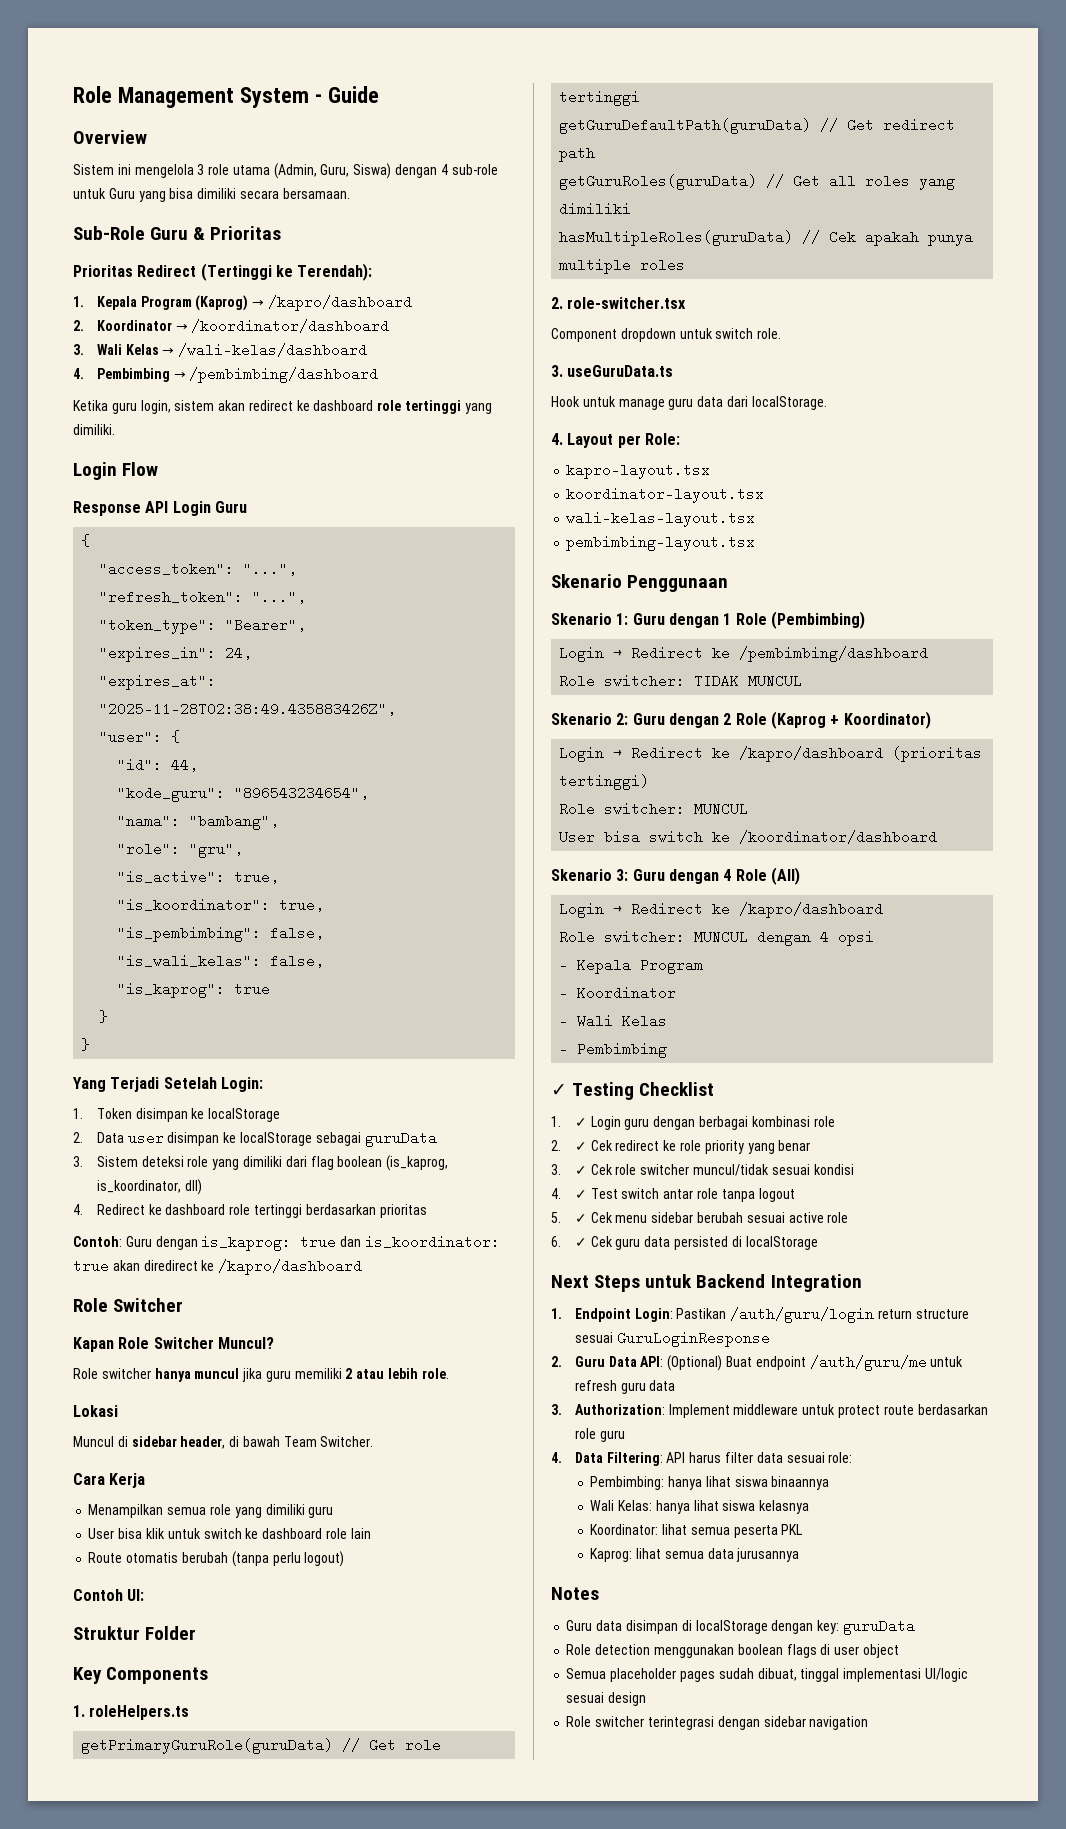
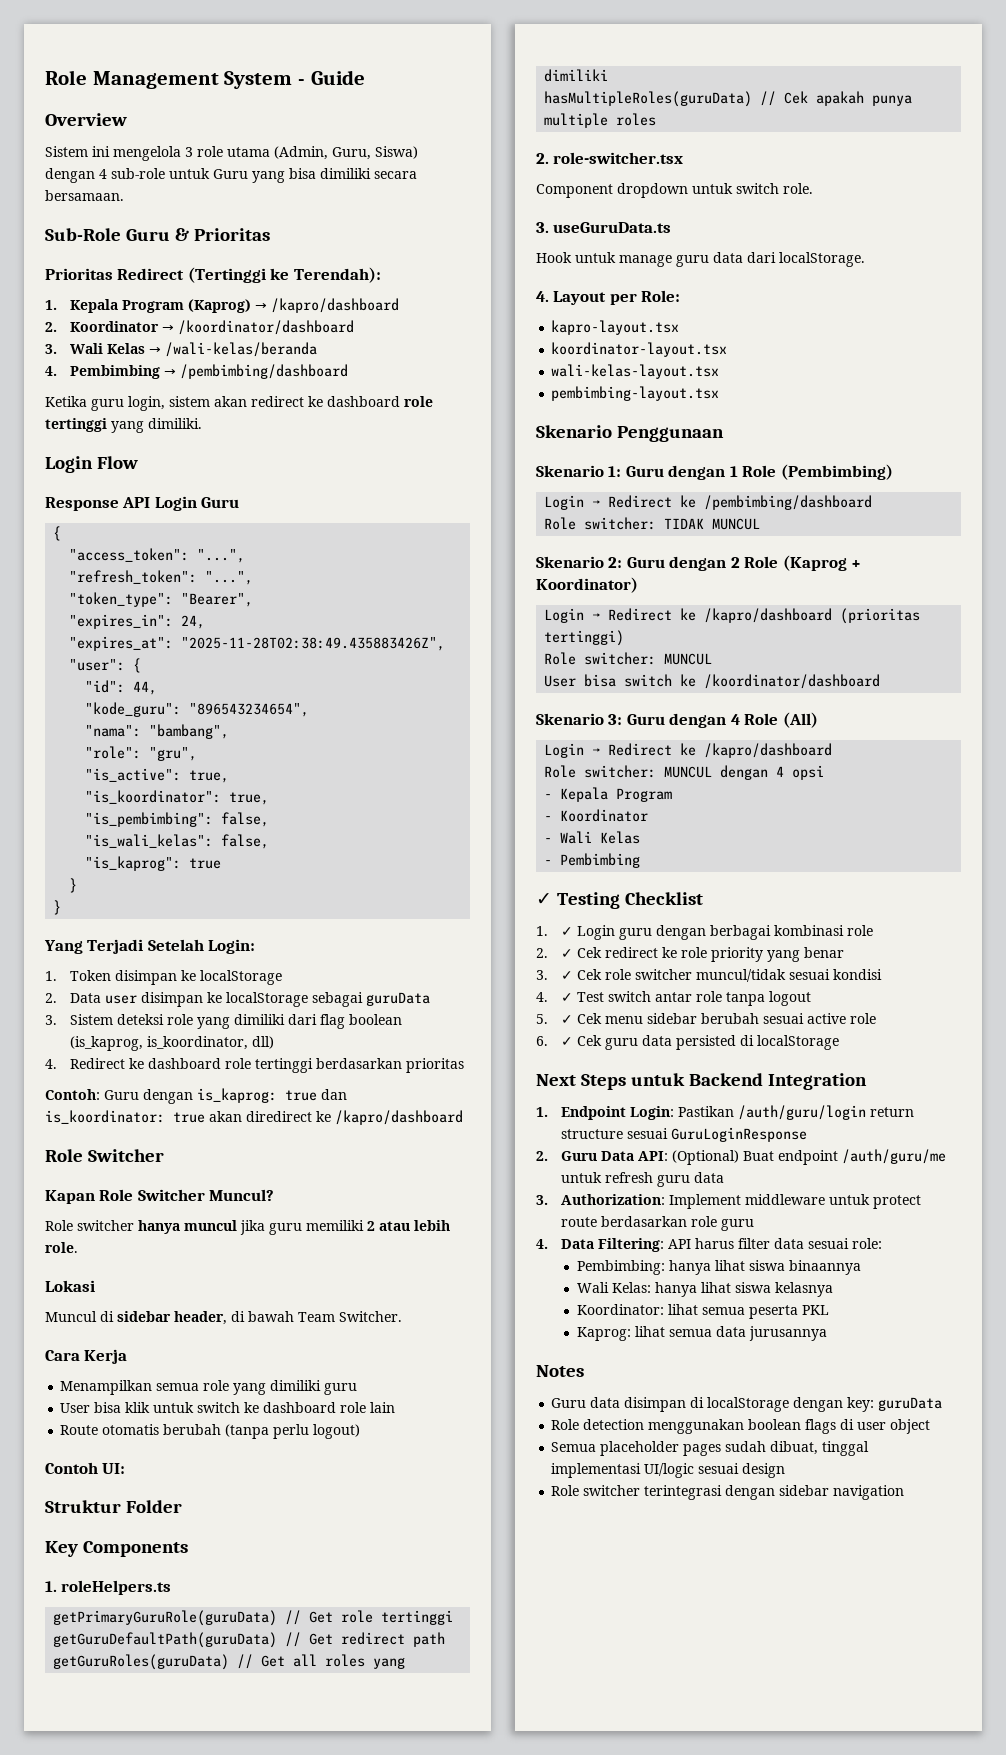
- 3. Wali Kelas → /wali-kelas/dashboard
+ 3. Wali Kelas → /wali-kelas/beranda

